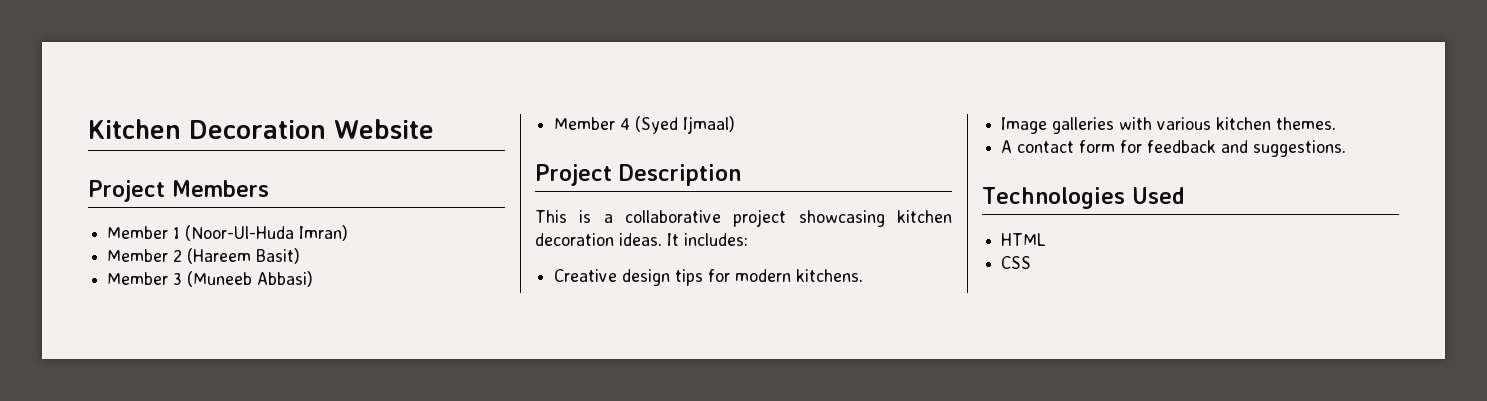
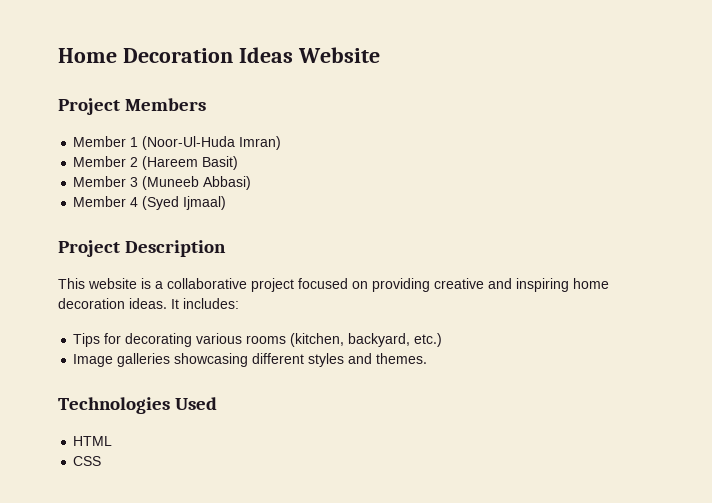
- Kitchen Decoration Website
+ Home Decoration Ideas Website
- This is a collaborative project showcasing kitchen decoration ideas. It includes:
- Creative design tips for modern kitchens.
- Image galleries with various kitchen themes.
- A contact form for feedback and suggestions.
+ This website is a collaborative project focused on providing creative and inspiring home decoration ideas. It includes:
+ Tips for decorating various rooms (kitchen, backyard, etc.)
+ Image galleries showcasing different styles and themes.

